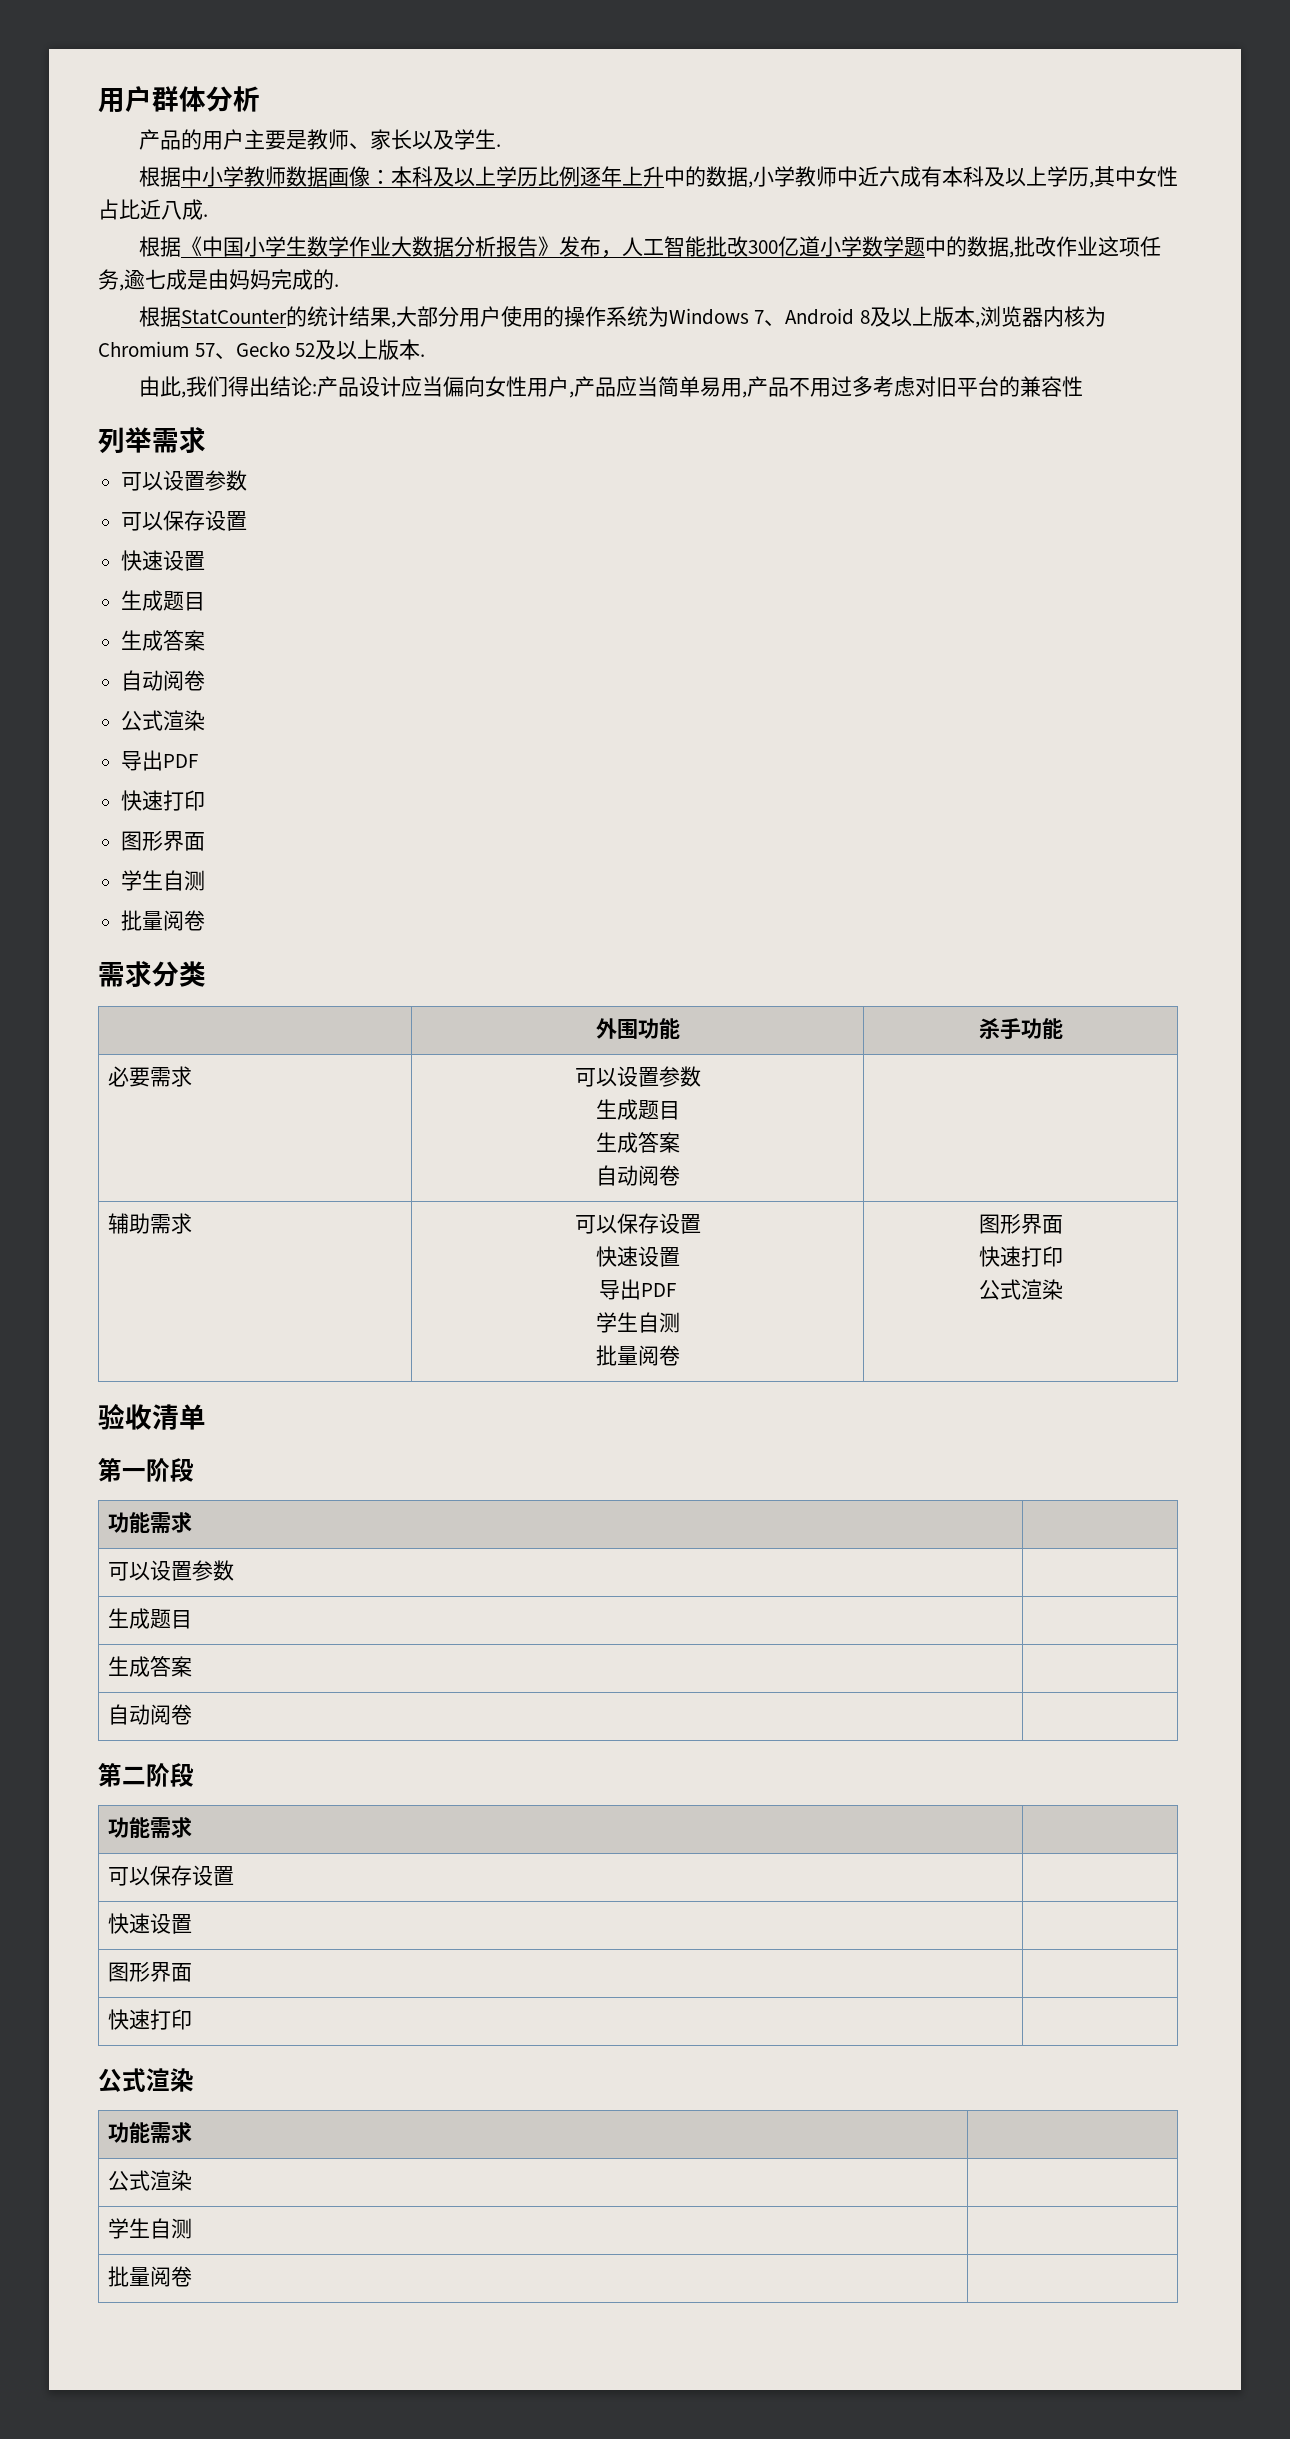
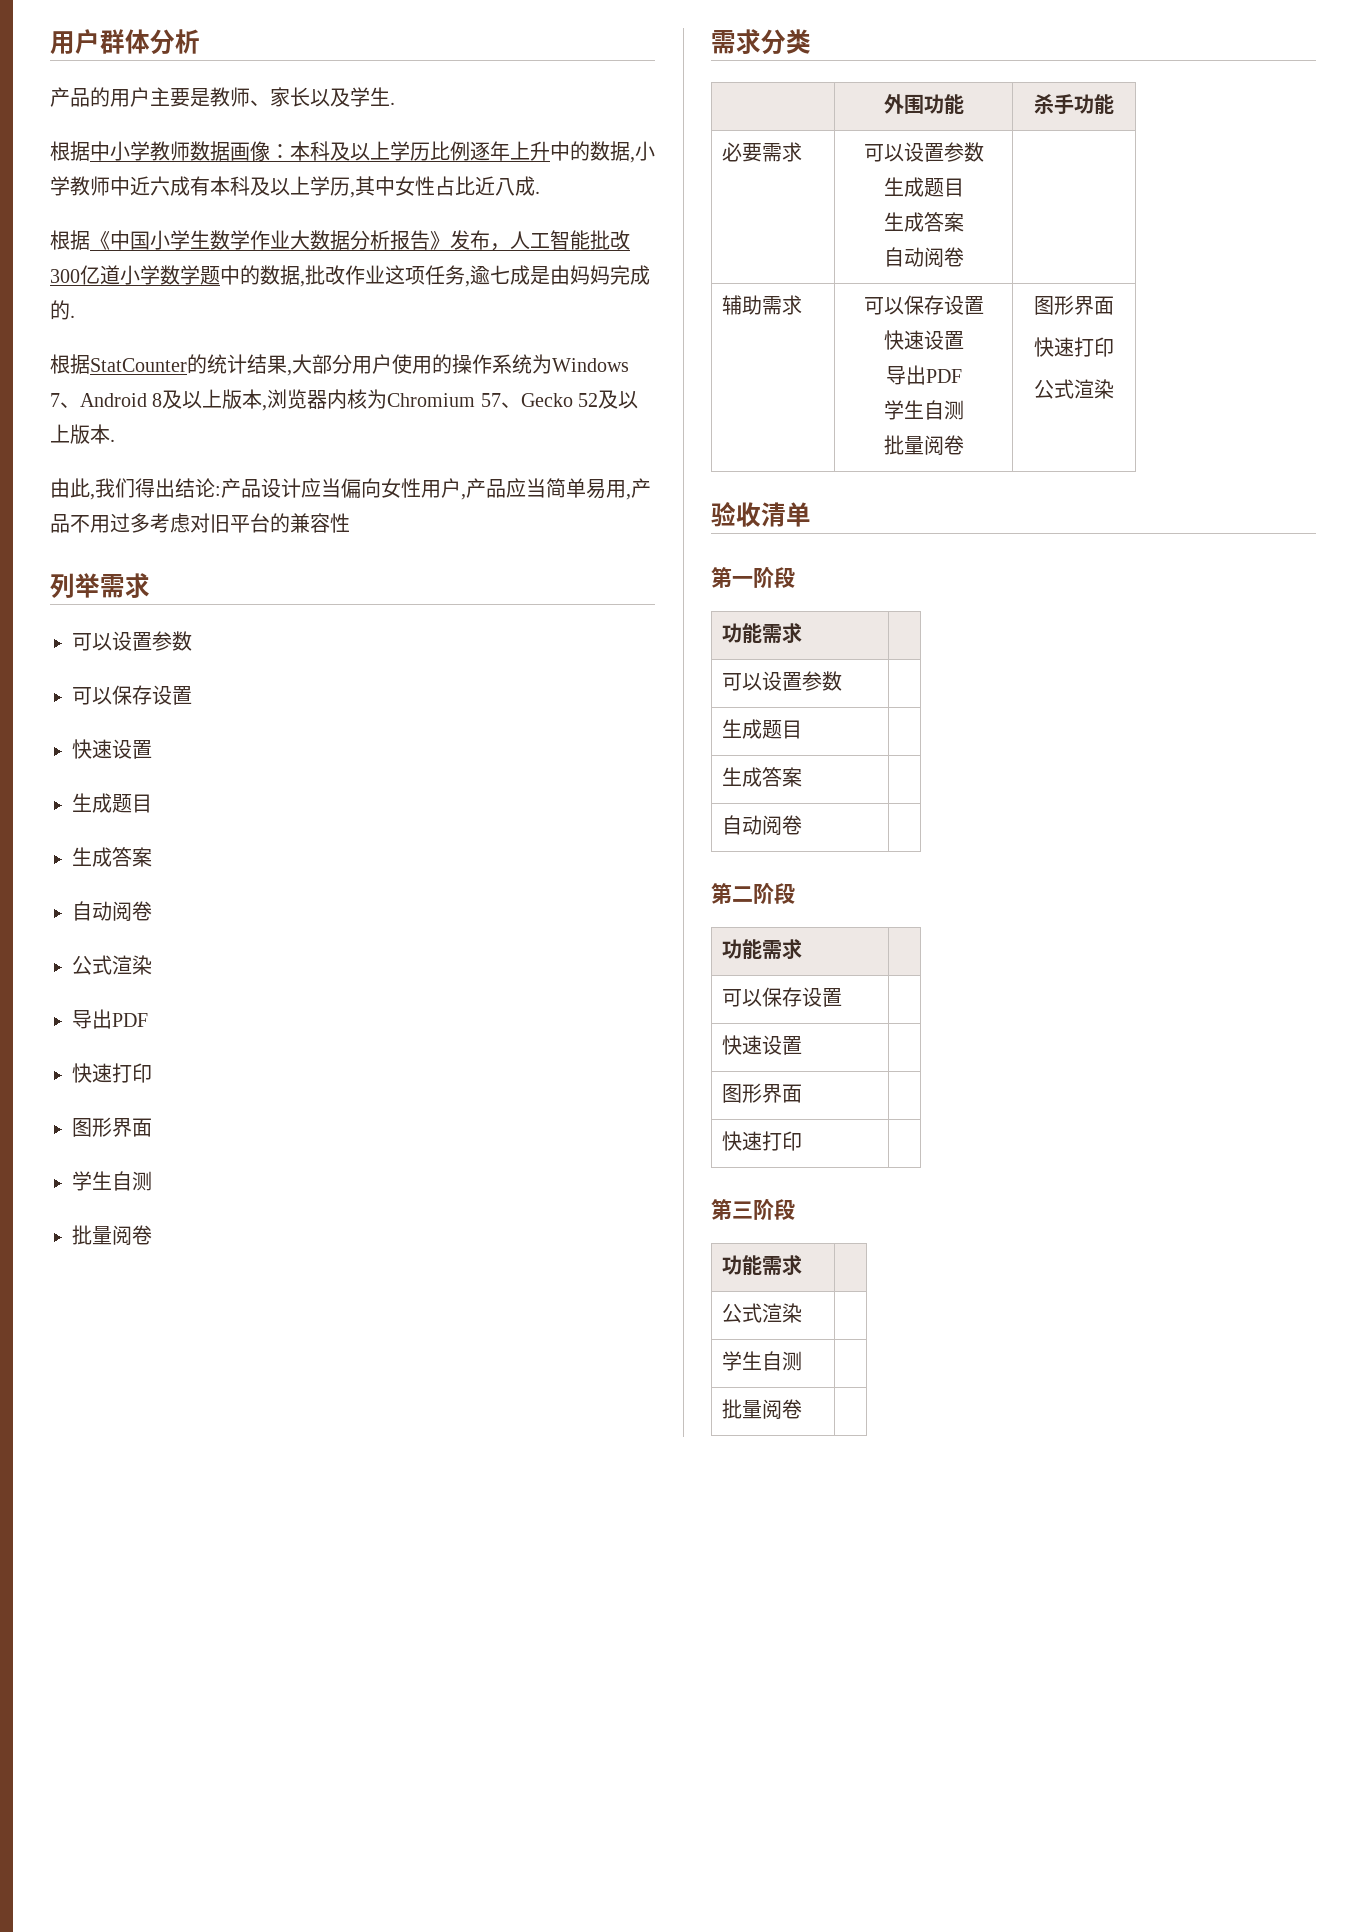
  快速打印 |
- 公式渲染
+ 第三阶段

